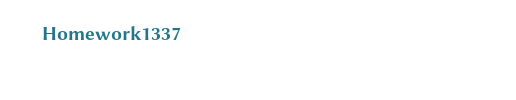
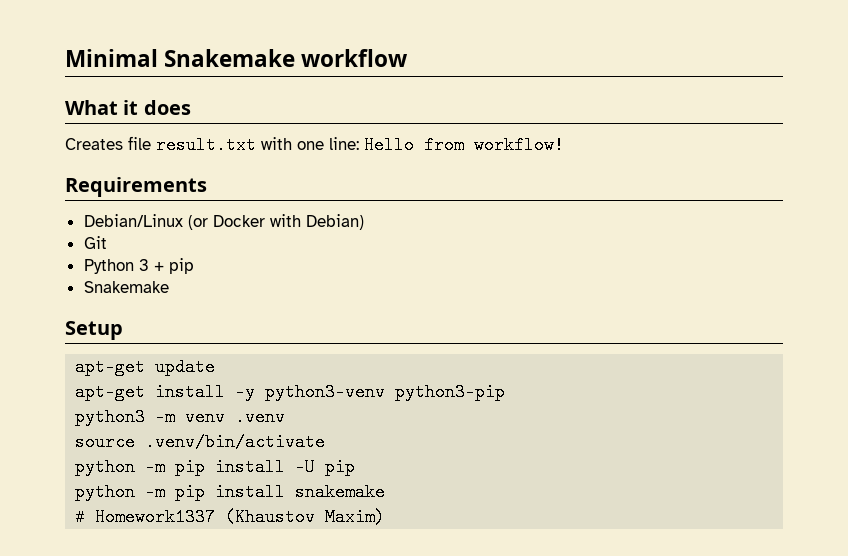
- Homework1337
+ Minimal Snakemake workflow
+ What it does
+ Creates file result.txt with one line: Hello from workflow!
+ Requirements
+ Debian/Linux (or Docker with Debian)
+ Git
+ Python 3 + pip
+ Snakemake
+ Setup
+ apt-get update
+ apt-get install -y python3-venv python3-pip
+ python3 -m venv .venv
+ source .venv/bin/activate
+ python -m pip install -U pip
+ python -m pip install snakemake
+ # Homework1337 (Khaustov Maxim)

